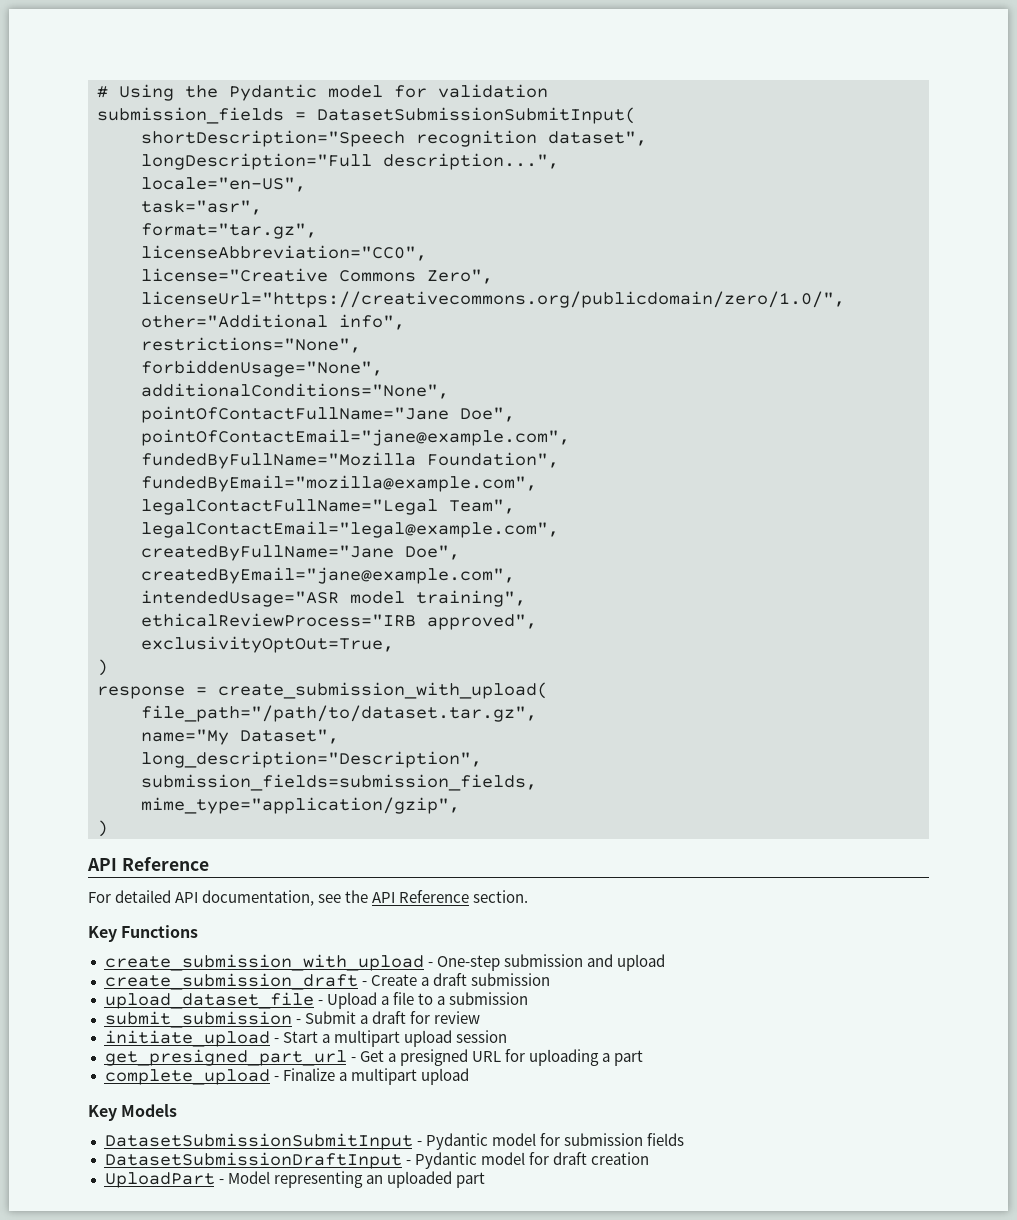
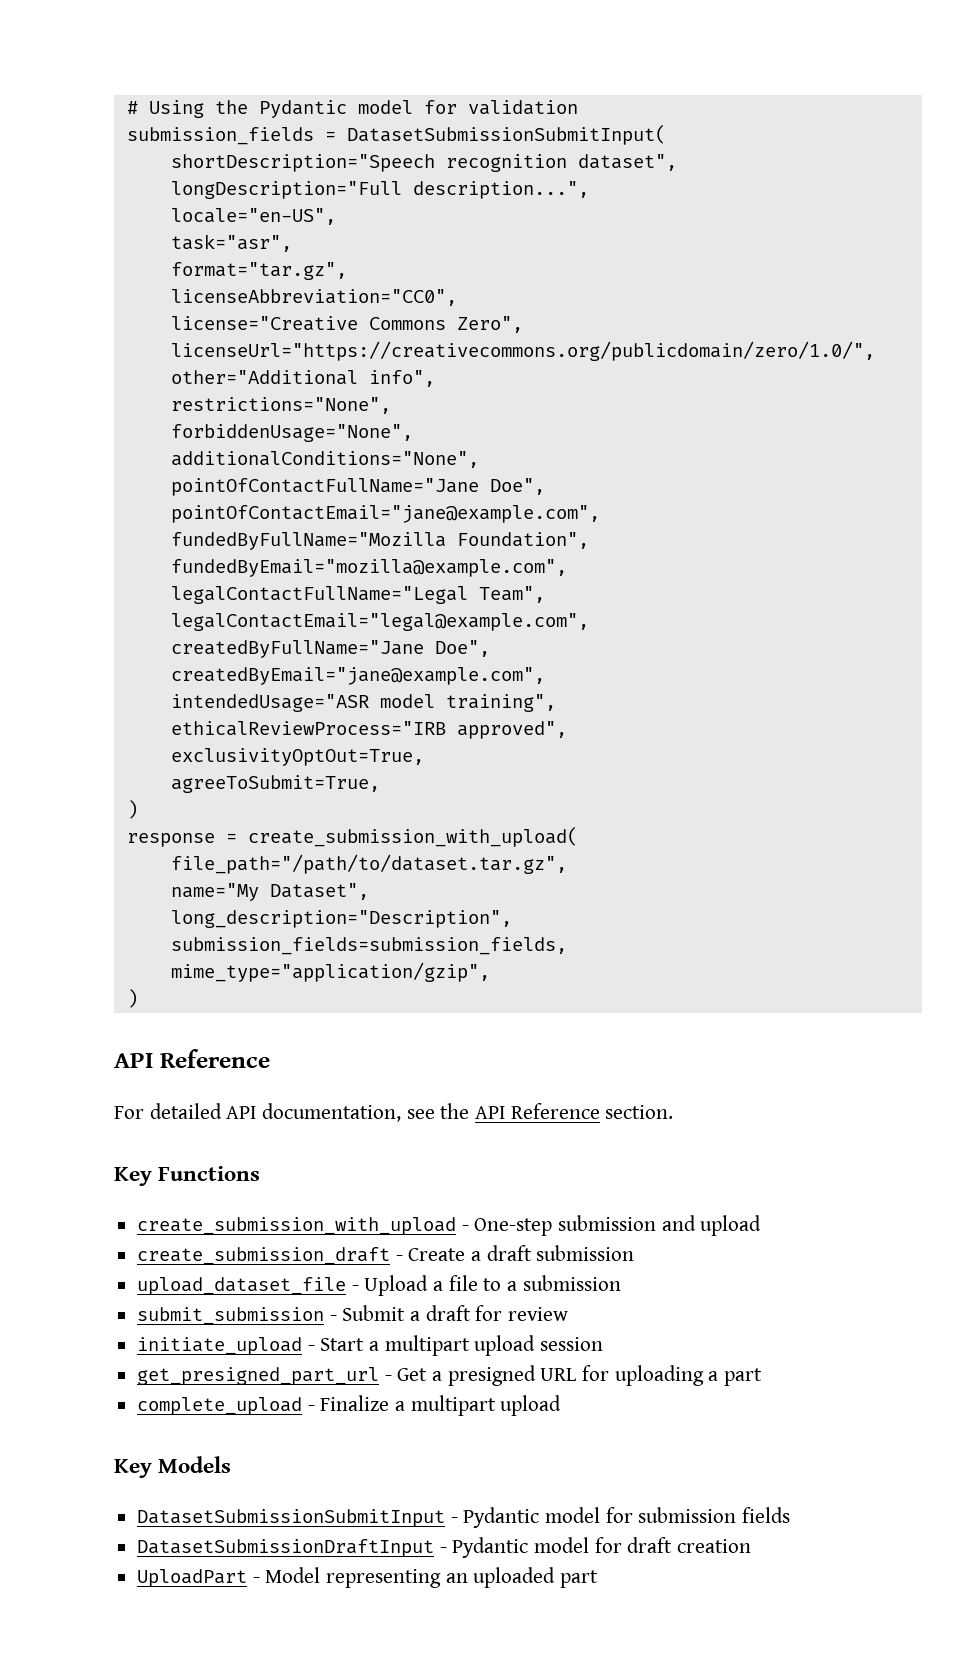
+ agreeToSubmit=True,

